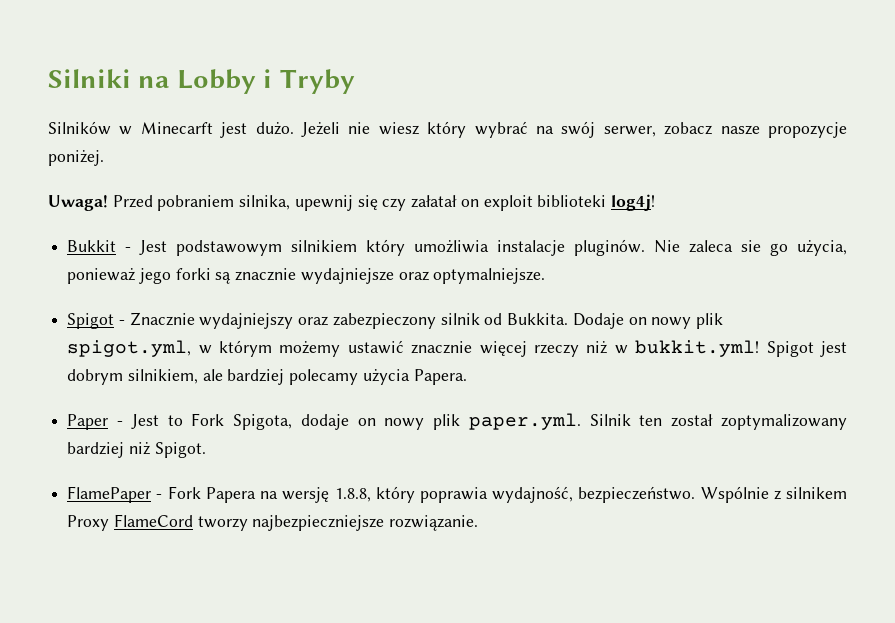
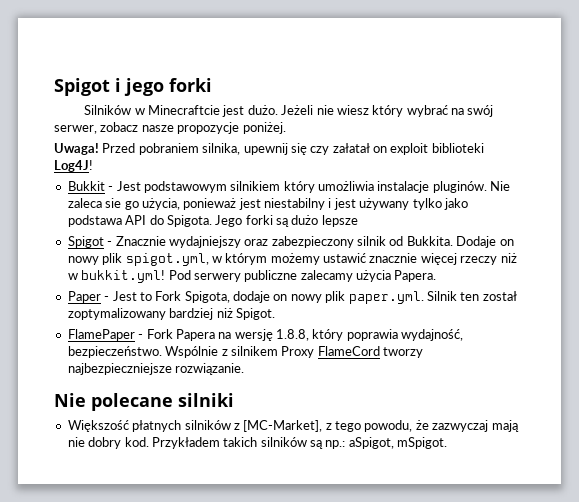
- Silniki na Lobby i Tryby
+ Spigot i jego forki
- Silników w Minecarft jest dużo.
+ Silników w Minecraftcie jest dużo.
- Przed pobraniem silnika, upewnij się czy załatał on exploit biblioteki log4j!
+ Przed pobraniem silnika, upewnij się czy załatał on exploit biblioteki Log4J!
- Nie zaleca sie go użycia, ponieważ jego forki są znacznie wydajniejsze oraz optymalniejsze.
+ Nie zaleca sie go użycia, ponieważ jest niestabilny i jest używany tylko jako podstawa API do Spigota. Jego forki są dużo lepsze
- Spigot jest dobrym silnikiem, ale bardziej polecamy użycia Papera.
+ Pod serwery publiczne zalecamy użycia Papera.
+ Nie polecane silniki
+ Większość płatnych silników z [MC-Market], z tego powodu, że zazwyczaj mają nie dobry kod. Przykładem takich silników są np.: aSpigot, mSpigot.

